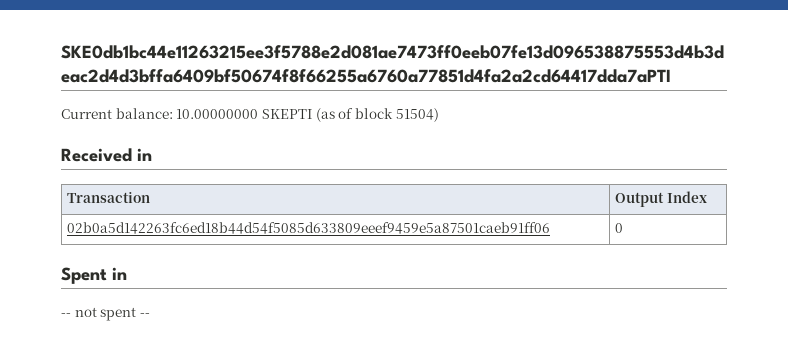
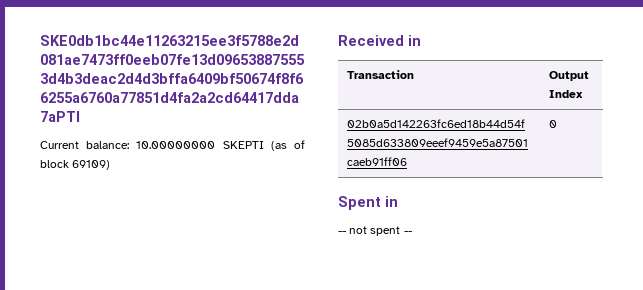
- Current balance: 10.00000000 SKEPTI (as of block 51504)
+ Current balance: 10.00000000 SKEPTI (as of block 69109)

